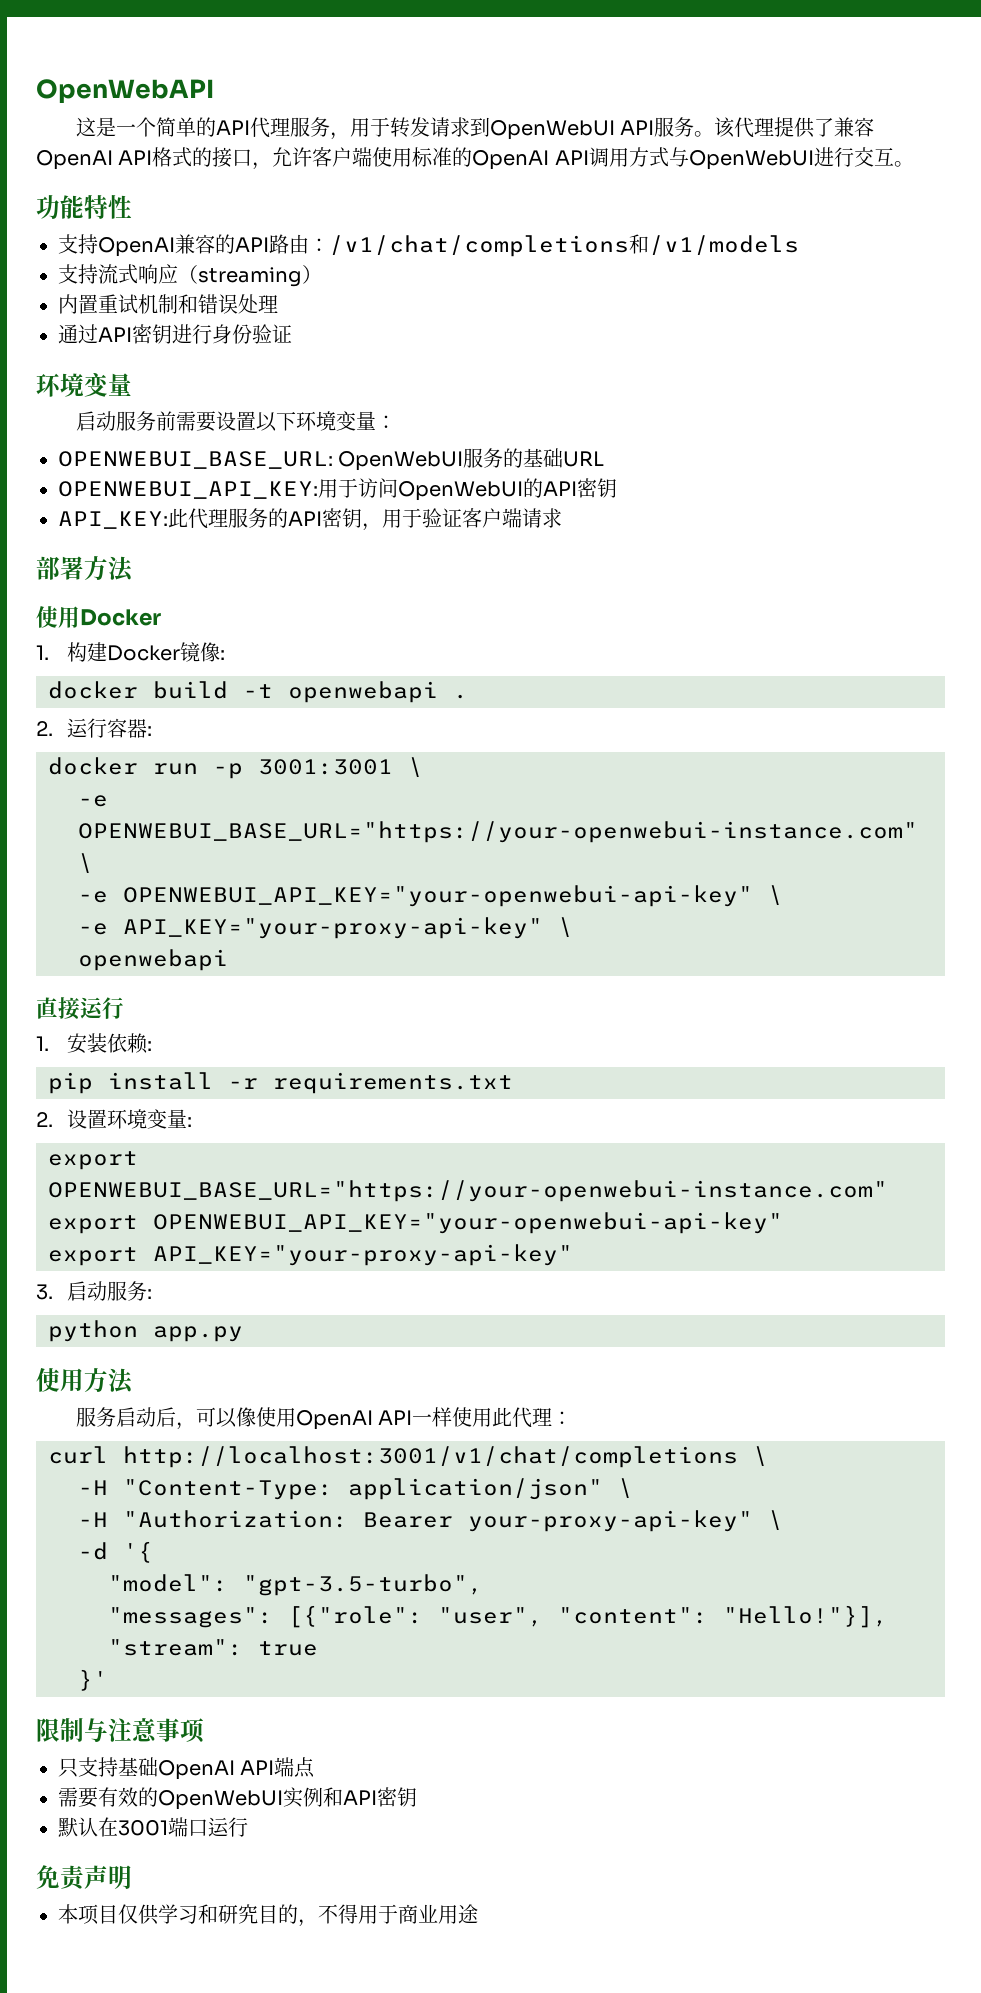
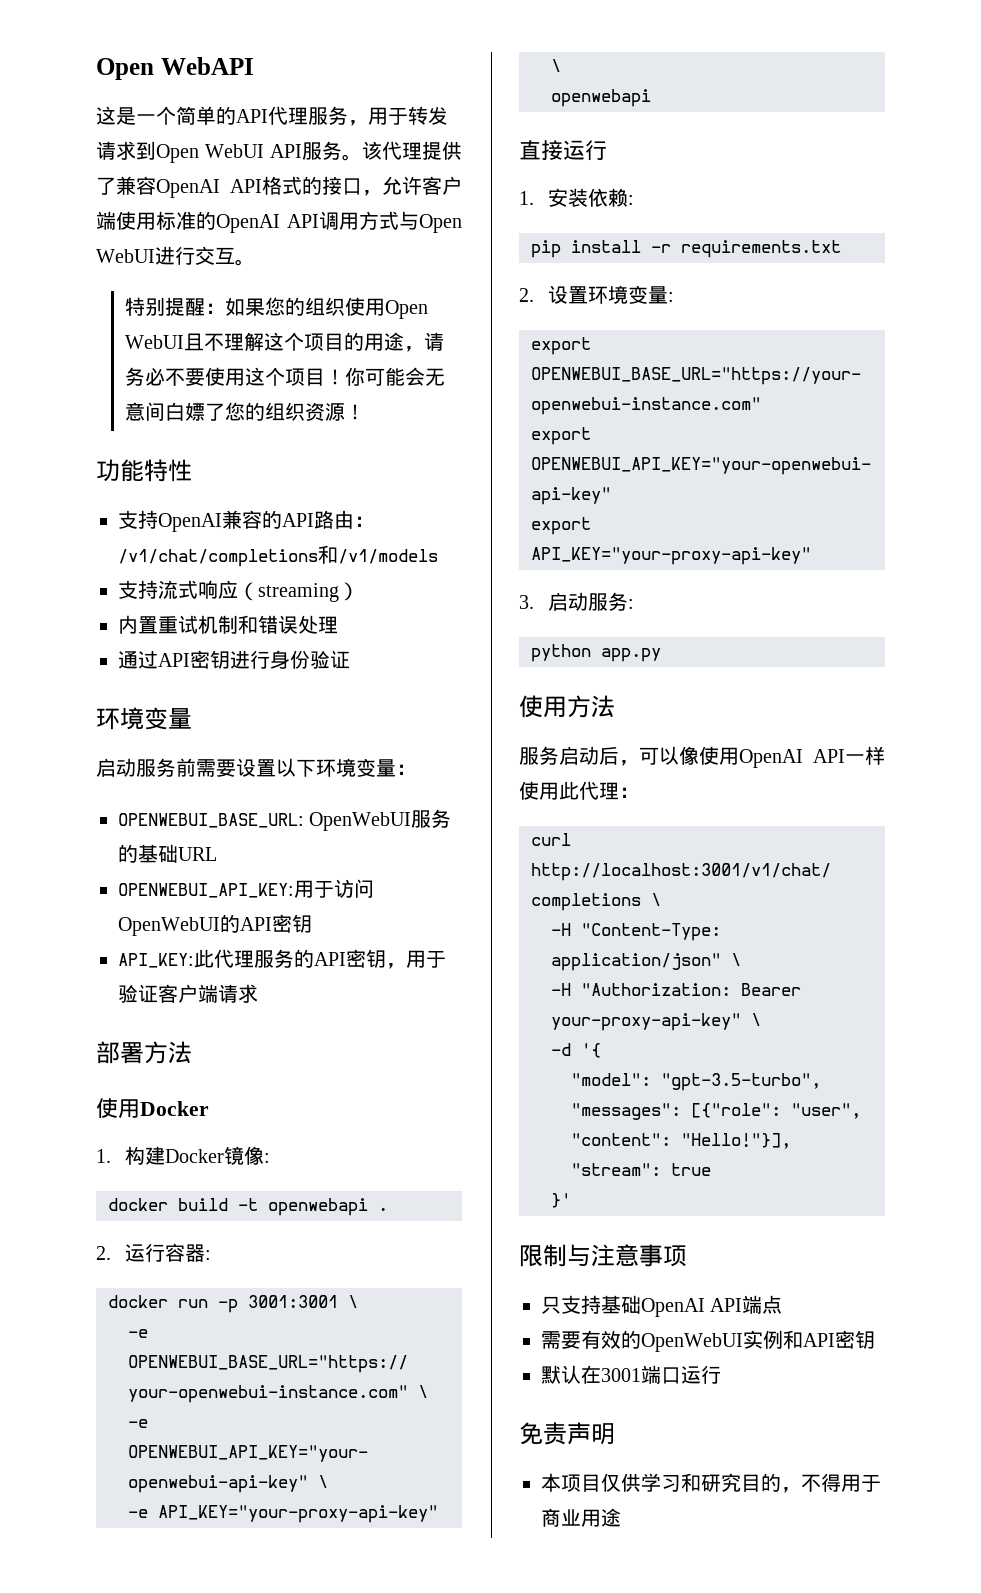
- OpenWebAPI
+ Open WebAPI
- 这是一个简单的API代理服务，用于转发请求到OpenWebUI API服务。
+ 这是一个简单的API代理服务，用于转发请求到Open WebUI API服务。
- 该代理提供了兼容OpenAI API格式的接口，允许客户端使用标准的OpenAI API调用方式与OpenWebUI进行交互。
+ 该代理提供了兼容OpenAI API格式的接口，允许客户端使用标准的OpenAI API调用方式与Open WebUI进行交互。
+ 特别提醒：如果您的组织使用Open WebUI且不理解这个项目的用途，请务必不要使用这个项目！你可能会无意间白嫖了您的组织资源！

